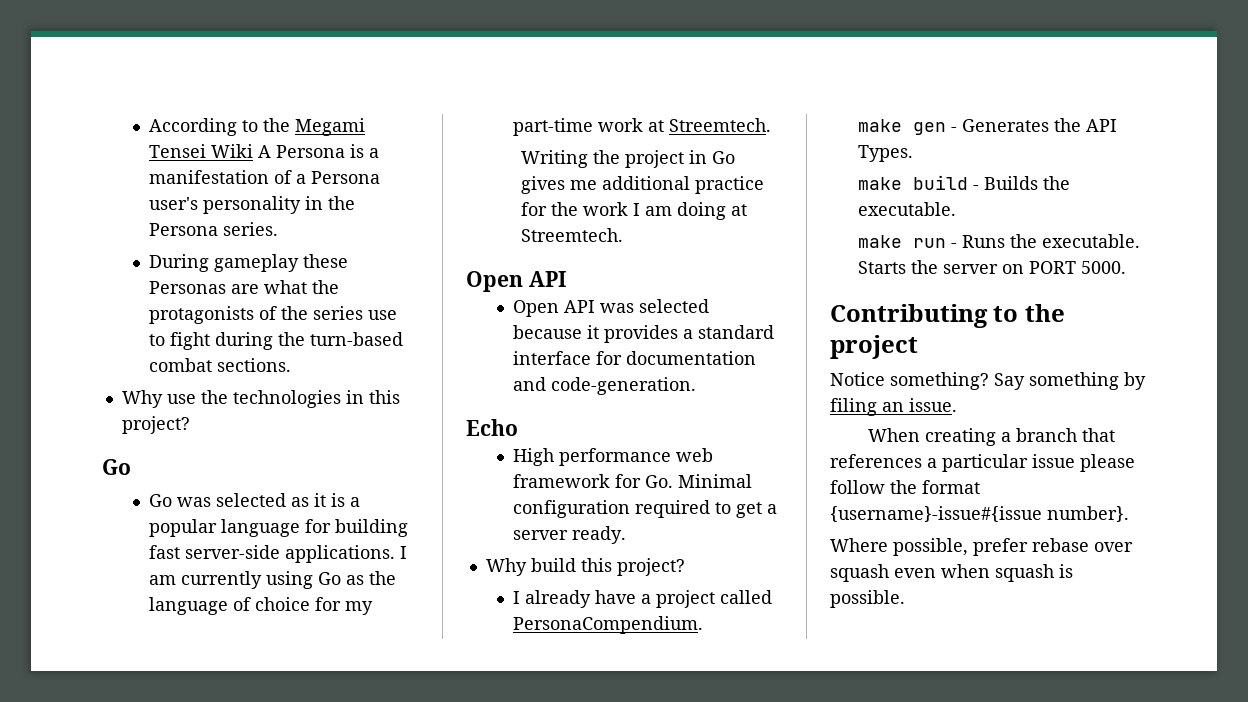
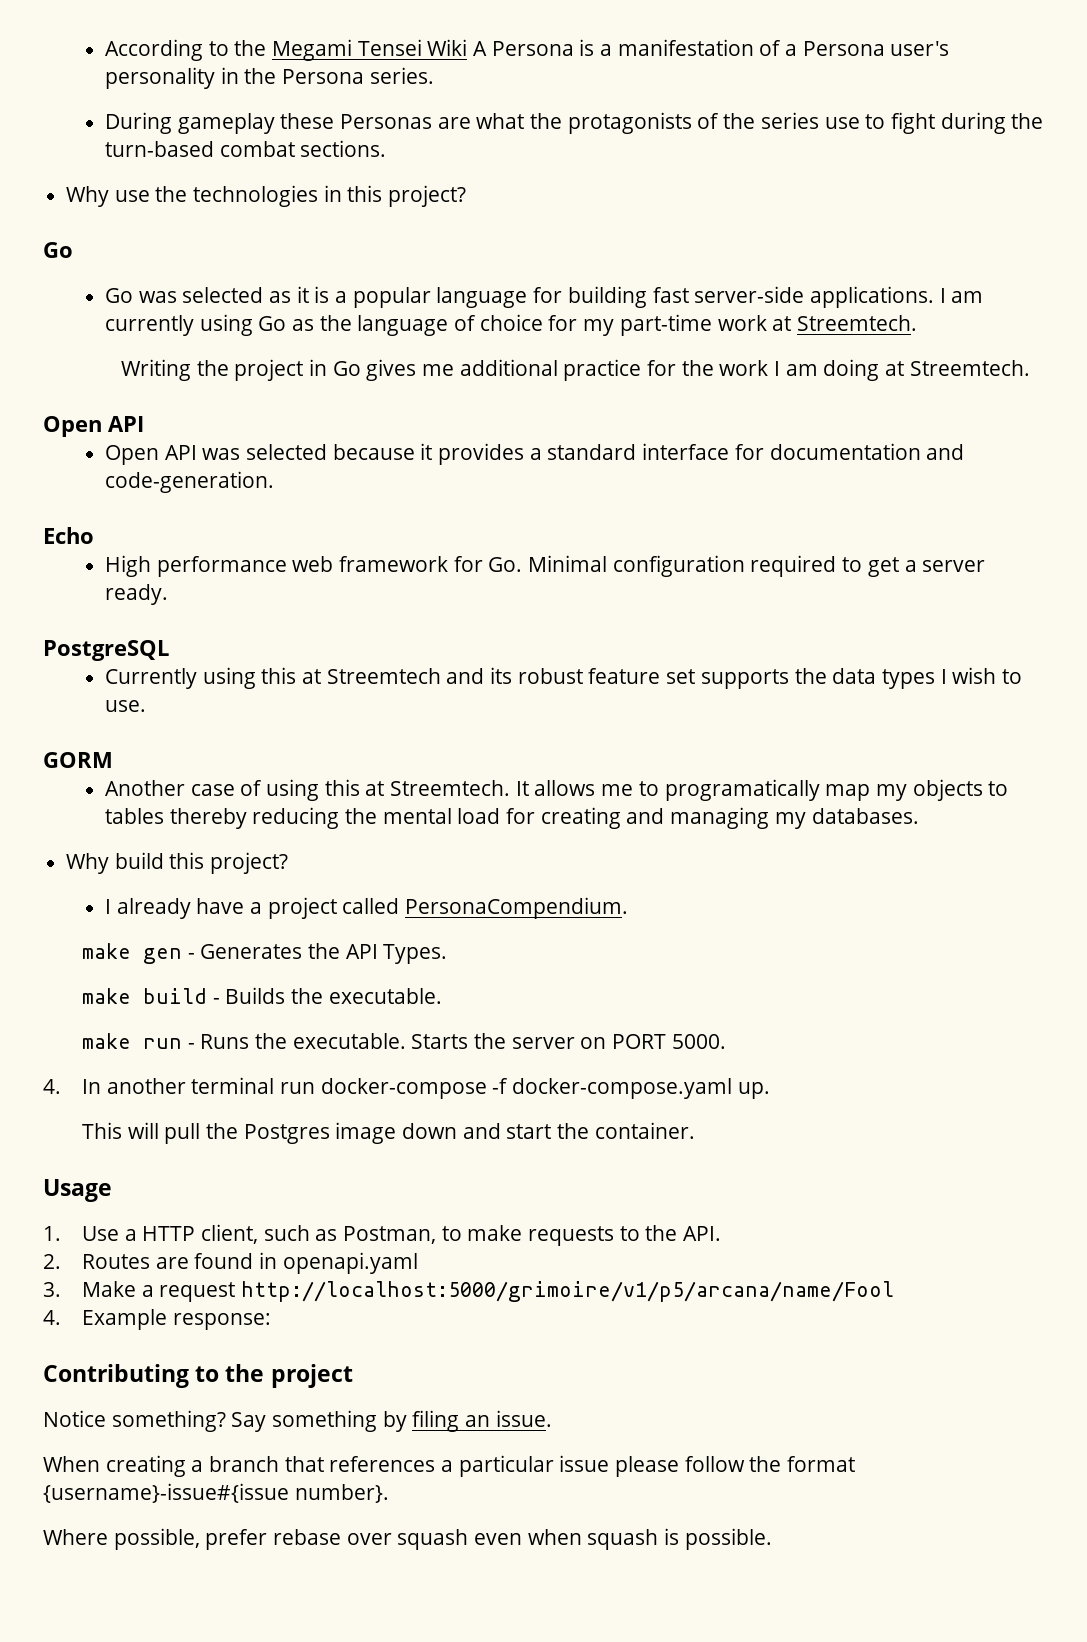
+ PostgreSQL
+ Currently using this at Streemtech and its robust feature set supports the data types I wish to use.
+ GORM
+ Another case of using this at Streemtech. It allows me to programatically map my objects to tables thereby reducing the mental load for creating and managing my databases.
+ 4. In another terminal run docker-compose -f docker-compose.yaml up.
+ This will pull the Postgres image down and start the container.
+ Usage
+ 1. Use a HTTP client, such as Postman, to make requests to the API.
+ 2. Routes are found in openapi.yaml
+ 3. Make a request http://localhost:5000/grimoire/v1/p5/arcana/name/Fool
+ 4. Example response:

